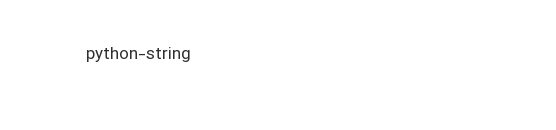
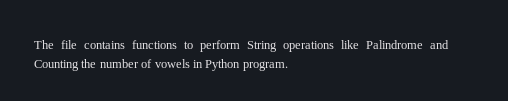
- python-string
+ The file contains functions to perform String operations like Palindrome and Counting the number of vowels in Python program.

